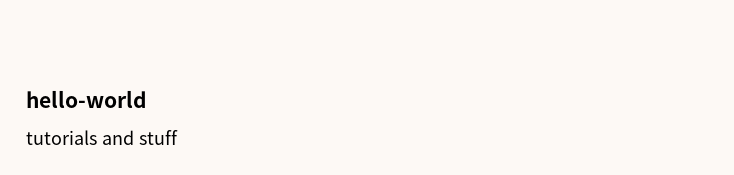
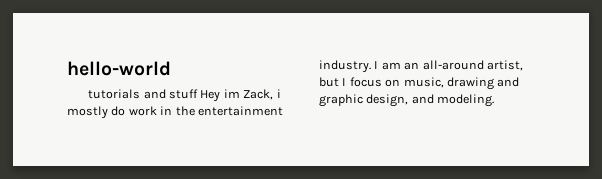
- tutorials and stuff
+ tutorials and stuff Hey im Zack, i mostly do work in the entertainment industry. I am an all-around artist, but I focus on music, drawing and graphic design, and modeling.

